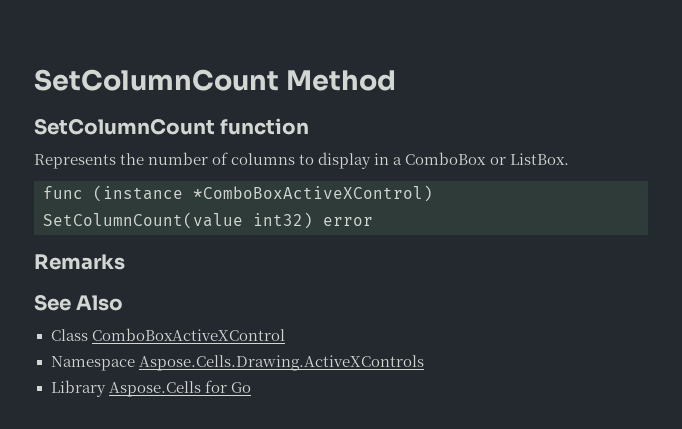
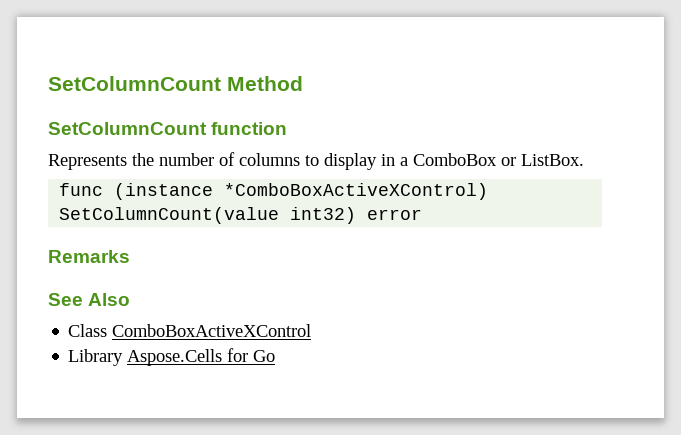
- Namespace Aspose.Cells.Drawing.ActiveXControls

